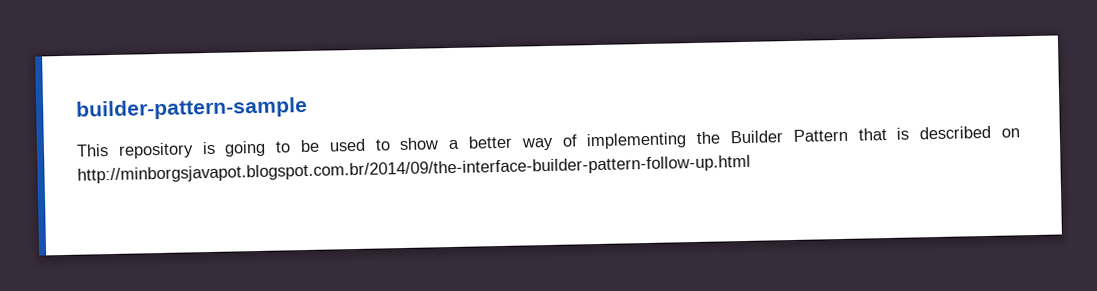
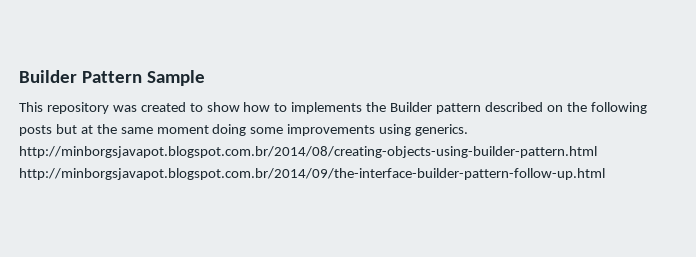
- builder-pattern-sample
+ Builder Pattern Sample
- This repository is going to be used to show a better way of implementing the Builder Pattern that is described on http://minborgsjavapot.blogspot.com.br/2014/09/the-interface-builder-pattern-follow-up.html
+ This repository was created to show how to implements the Builder pattern described on the following posts but at the same moment doing some improvements using generics. http://minborgsjavapot.blogspot.com.br/2014/08/creating-objects-using-builder-pattern.html http://minborgsjavapot.blogspot.com.br/2014/09/the-interface-builder-pattern-follow-up.html

